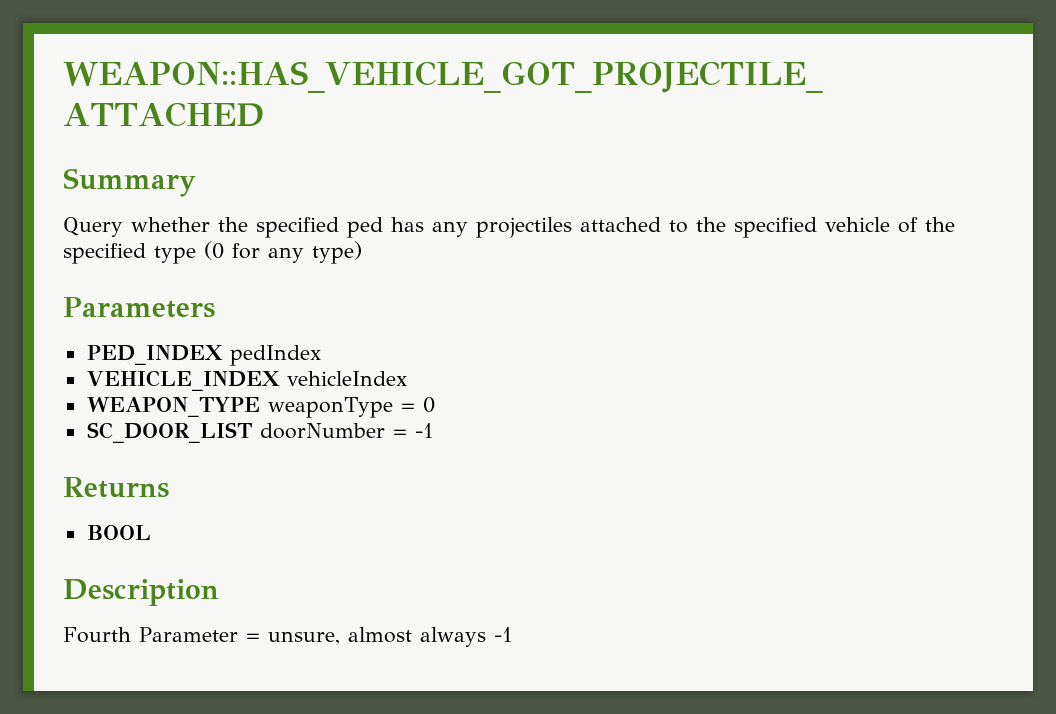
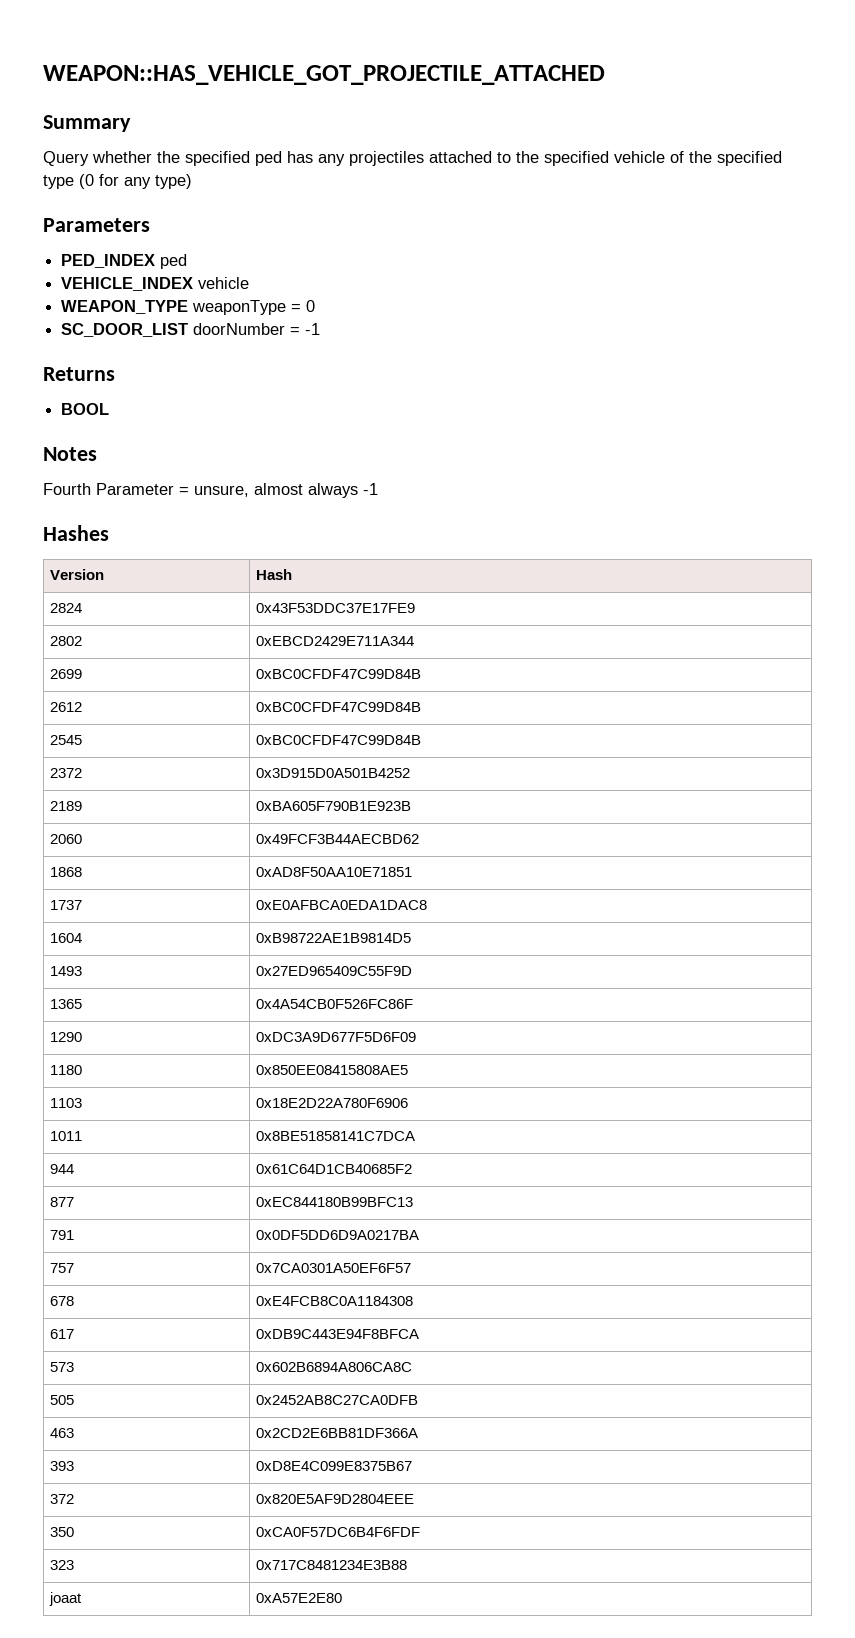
- PED_INDEX pedIndex
+ PED_INDEX ped
- VEHICLE_INDEX vehicleIndex
+ VEHICLE_INDEX vehicle
- Description
+ Notes
+ Hashes
+ Version | Hash
+ 2824 | 0x43F53DDC37E17FE9
+ 2802 | 0xEBCD2429E711A344
+ 2699 | 0xBC0CFDF47C99D84B
+ 2612 | 0xBC0CFDF47C99D84B
+ 2545 | 0xBC0CFDF47C99D84B
+ 2372 | 0x3D915D0A501B4252
+ 2189 | 0xBA605F790B1E923B
+ 2060 | 0x49FCF3B44AECBD62
+ 1868 | 0xAD8F50AA10E71851
+ 1737 | 0xE0AFBCA0EDA1DAC8
+ 1604 | 0xB98722AE1B9814D5
+ 1493 | 0x27ED965409C55F9D
+ 1365 | 0x4A54CB0F526FC86F
+ 1290 | 0xDC3A9D677F5D6F09
+ 1180 | 0x850EE08415808AE5
+ 1103 | 0x18E2D22A780F6906
+ 1011 | 0x8BE51858141C7DCA
+ 944 | 0x61C64D1CB40685F2
+ 877 | 0xEC844180B99BFC13
+ 791 | 0x0DF5DD6D9A0217BA
+ 757 | 0x7CA0301A50EF6F57
+ 678 | 0xE4FCB8C0A1184308
+ 617 | 0xDB9C443E94F8BFCA
+ 573 | 0x602B6894A806CA8C
+ 505 | 0x2452AB8C27CA0DFB
+ 463 | 0x2CD2E6BB81DF366A
+ 393 | 0xD8E4C099E8375B67
+ 372 | 0x820E5AF9D2804EEE
+ 350 | 0xCA0F57DC6B4F6FDF
+ 323 | 0x717C8481234E3B88
+ joaat | 0xA57E2E80

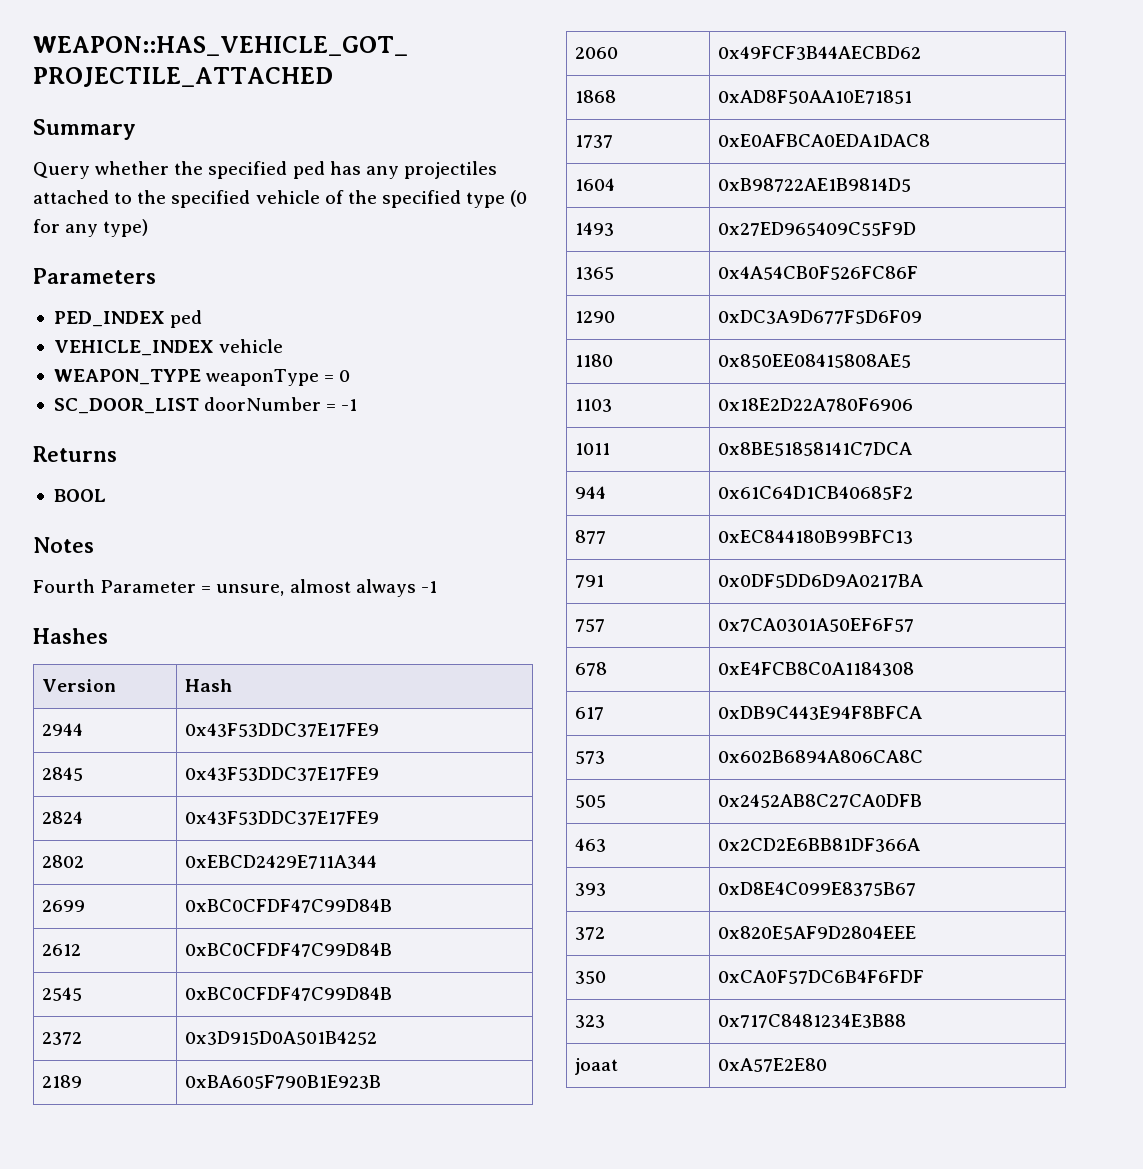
+ 2944 | 0x43F53DDC37E17FE9
+ 2845 | 0x43F53DDC37E17FE9

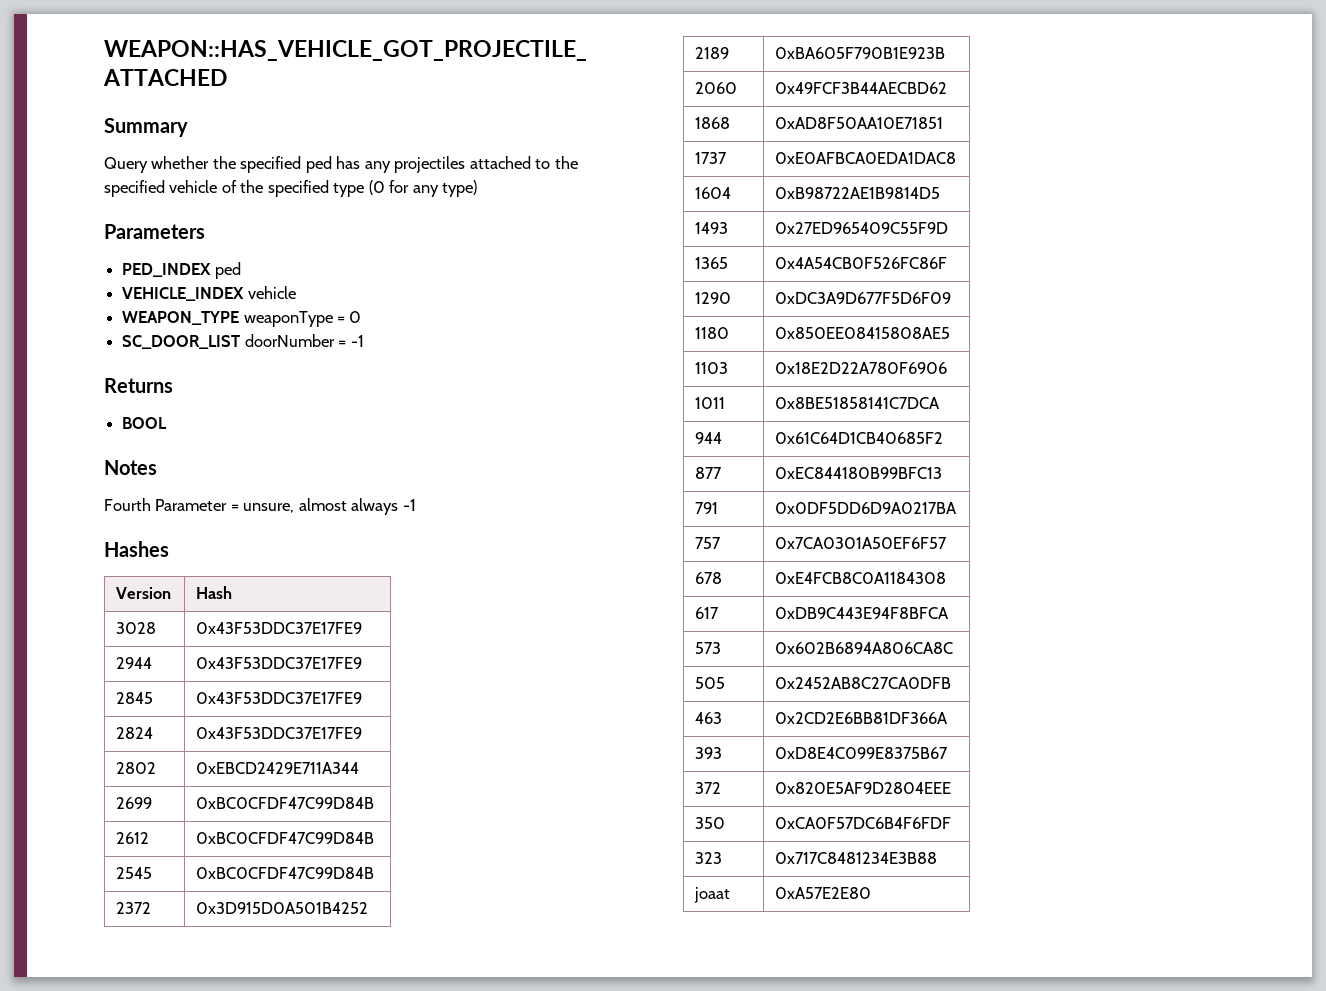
+ 3028 | 0x43F53DDC37E17FE9

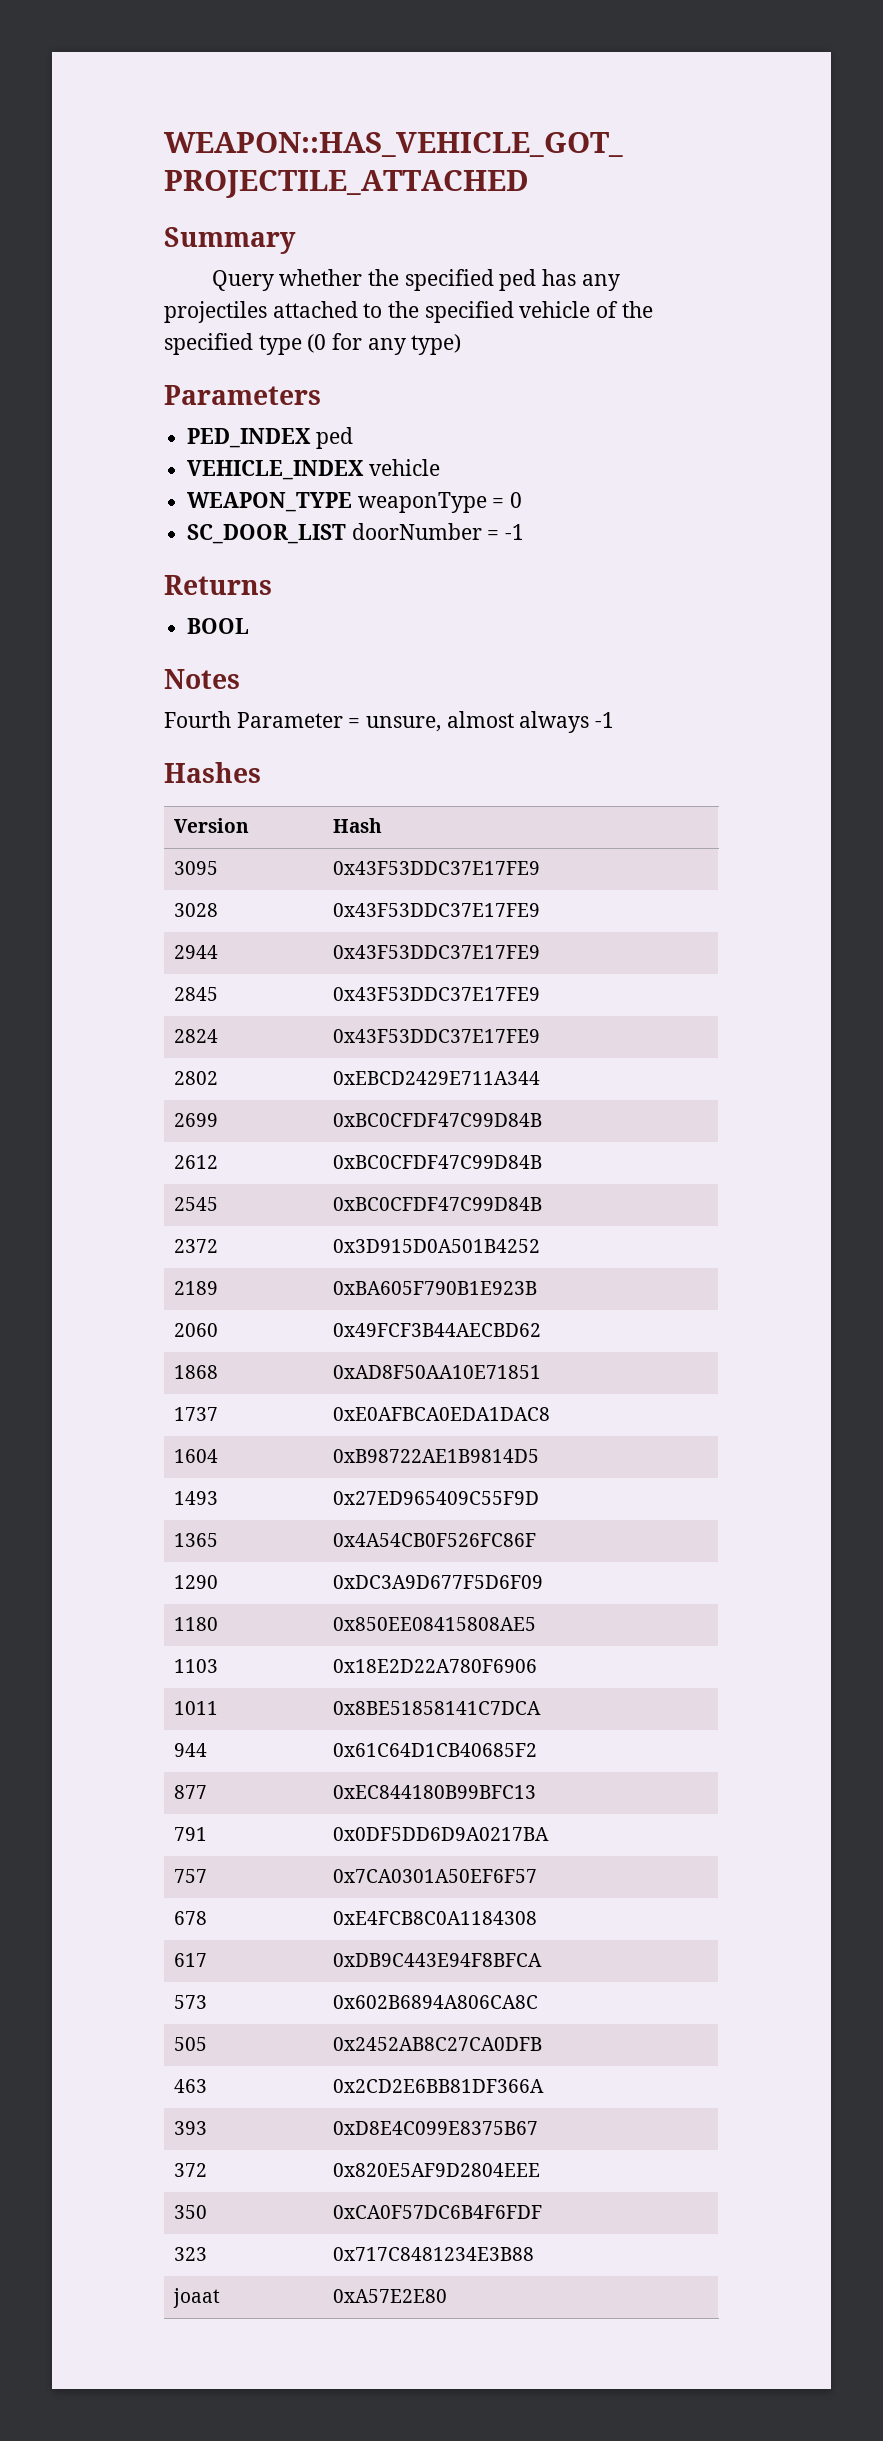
+ 3095 | 0x43F53DDC37E17FE9

